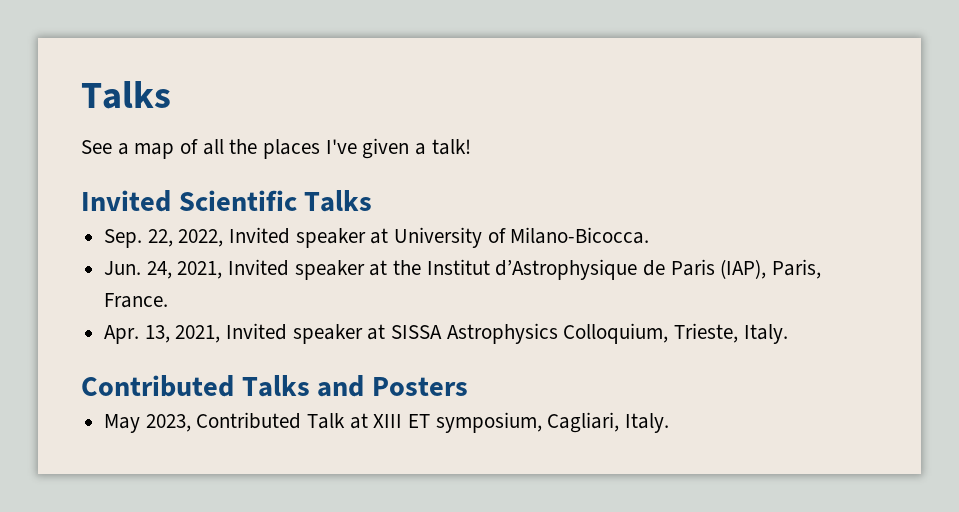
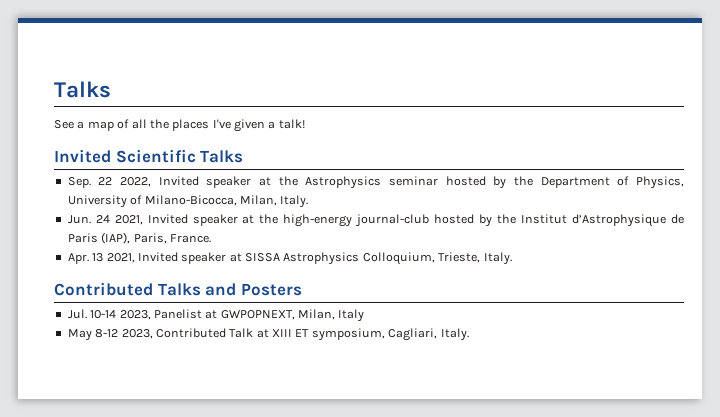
- Sep. 22, 2022, Invited speaker at University of Milano-Bicocca.
+ Sep. 22 2022, Invited speaker at the Astrophysics seminar hosted by the Department of Physics, University of Milano-Bicocca, Milan, Italy.
- Jun. 24, 2021, Invited speaker at the Institut d’Astrophysique de Paris (IAP), Paris, France.
+ Jun. 24 2021, Invited speaker at the high-energy journal-club hosted by the Institut d’Astrophysique de Paris (IAP), Paris, France.
- Apr. 13, 2021, Invited speaker at SISSA Astrophysics Colloquium, Trieste, Italy.
+ Apr. 13 2021, Invited speaker at SISSA Astrophysics Colloquium, Trieste, Italy.
+ Jul. 10-14 2023, Panelist at GWPOPNEXT, Milan, Italy
- May 2023, Contributed Talk at XIII ET symposium, Cagliari, Italy.
+ May 8-12 2023, Contributed Talk at XIII ET symposium, Cagliari, Italy.

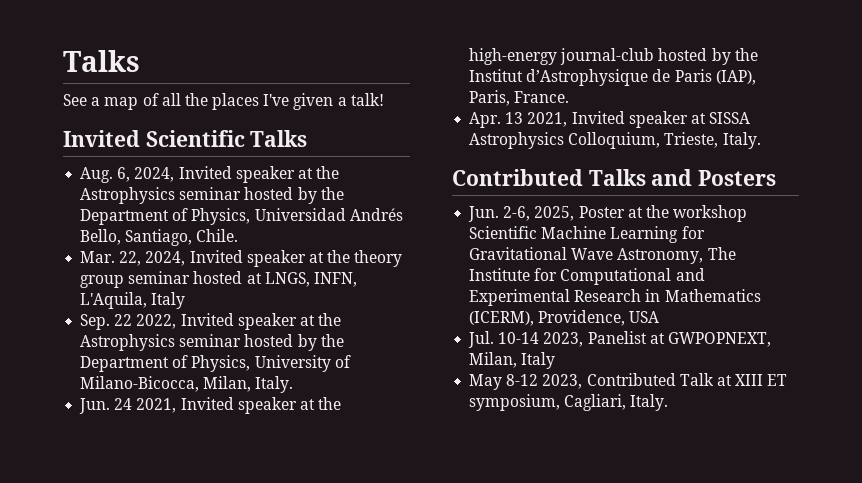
+ Aug. 6, 2024, Invited speaker at the Astrophysics seminar hosted by the Department of Physics, Universidad Andrés Bello, Santiago, Chile.
+ Mar. 22, 2024, Invited speaker at the theory group seminar hosted at LNGS, INFN, L'Aquila, Italy
+ Jun. 2-6, 2025, Poster at the workshop Scientific Machine Learning for Gravitational Wave Astronomy, The Institute for Computational and Experimental Research in Mathematics (ICERM), Providence, USA

